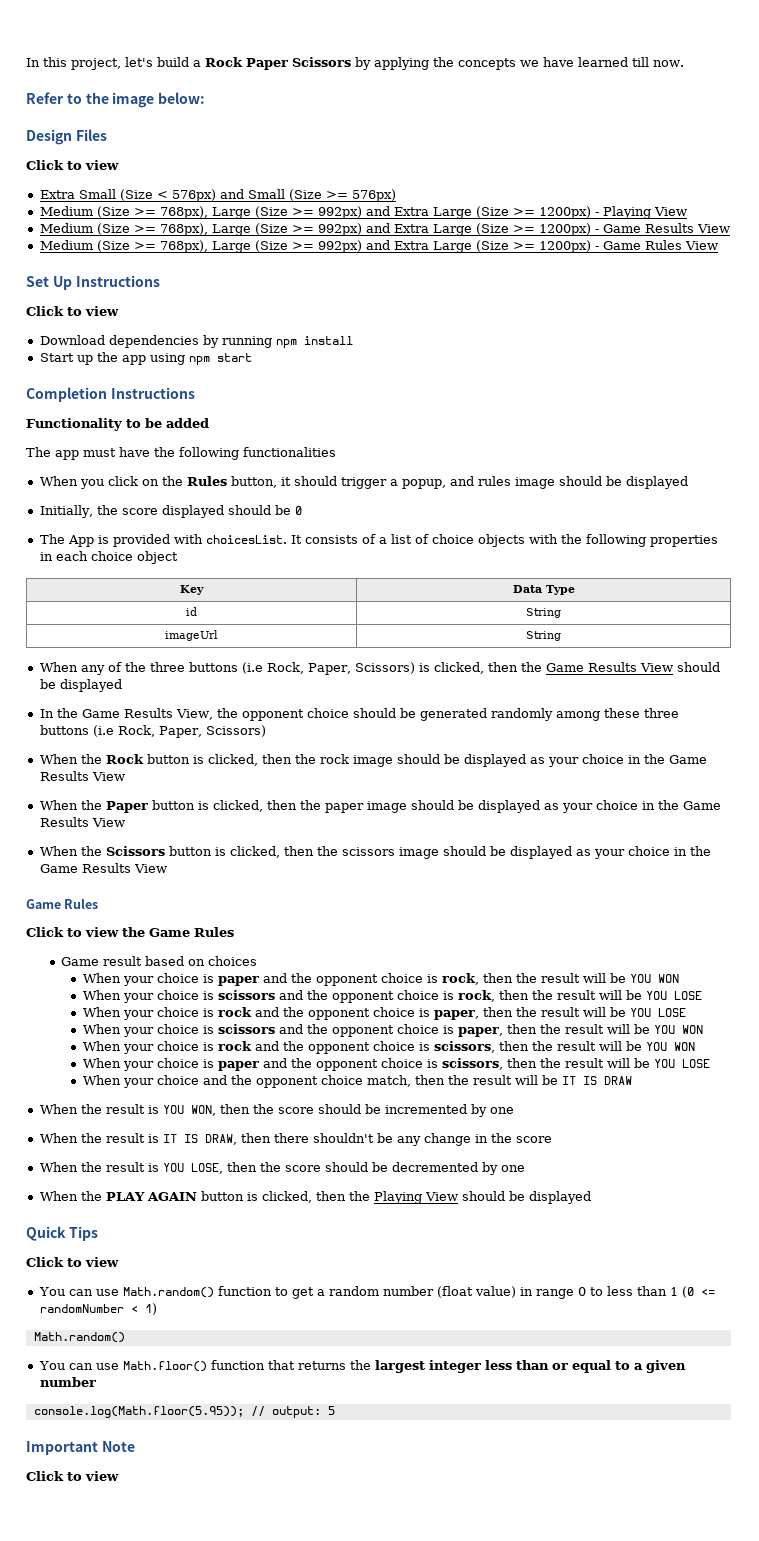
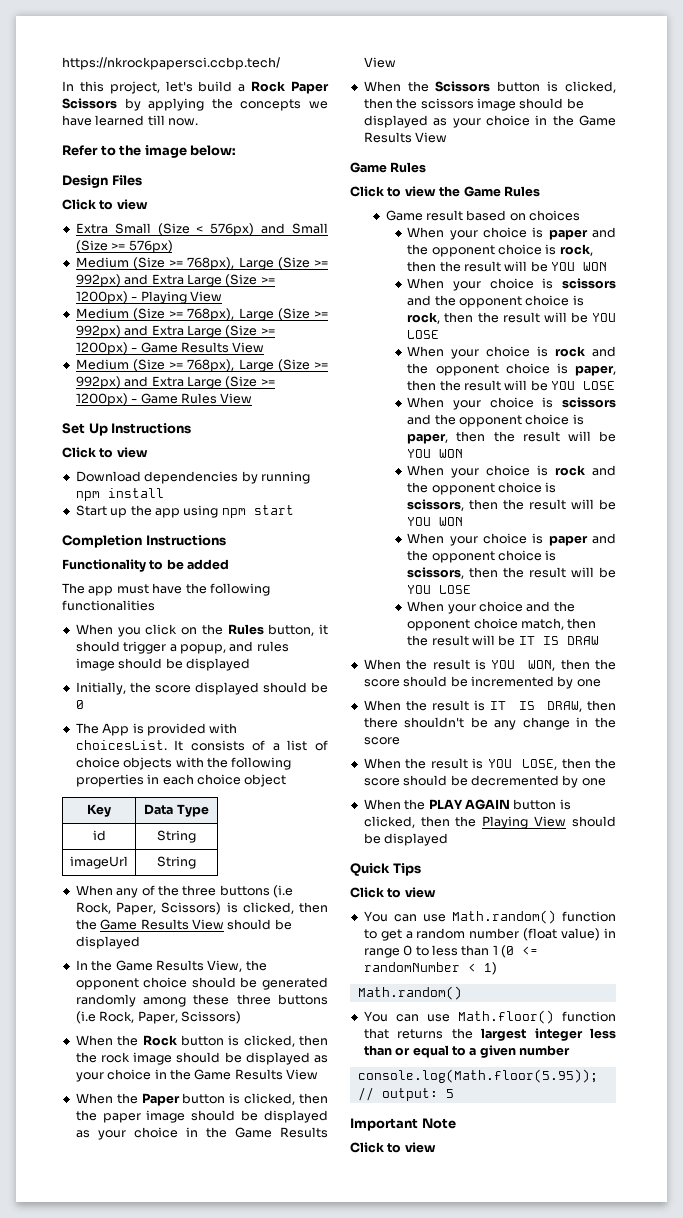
+ https://nkrockpapersci.ccbp.tech/

